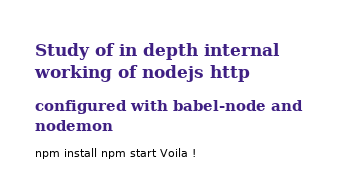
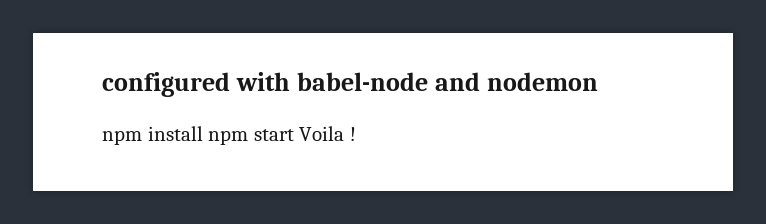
- Study of in depth internal working of nodejs http

